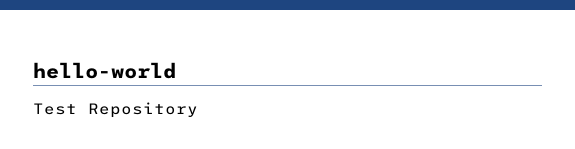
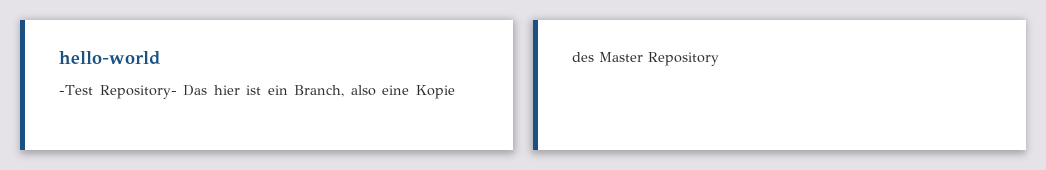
- Test Repository
+ -Test Repository- Das hier ist ein Branch, also eine Kopie des Master Repository

